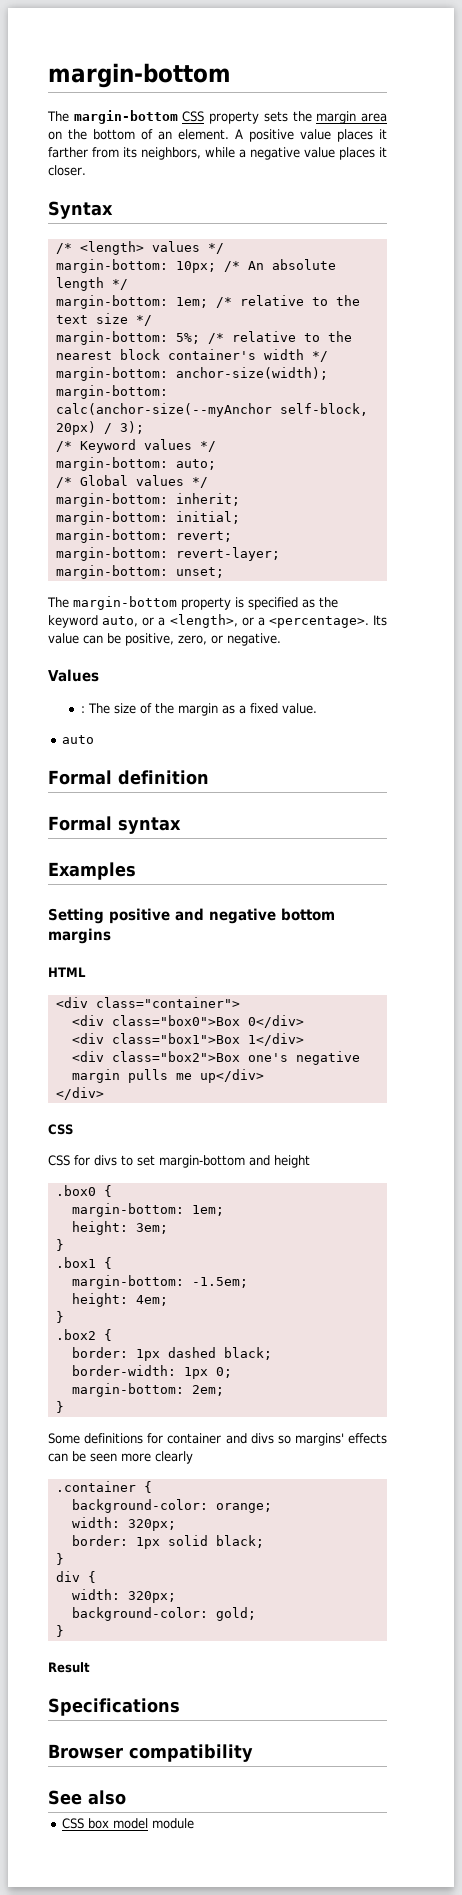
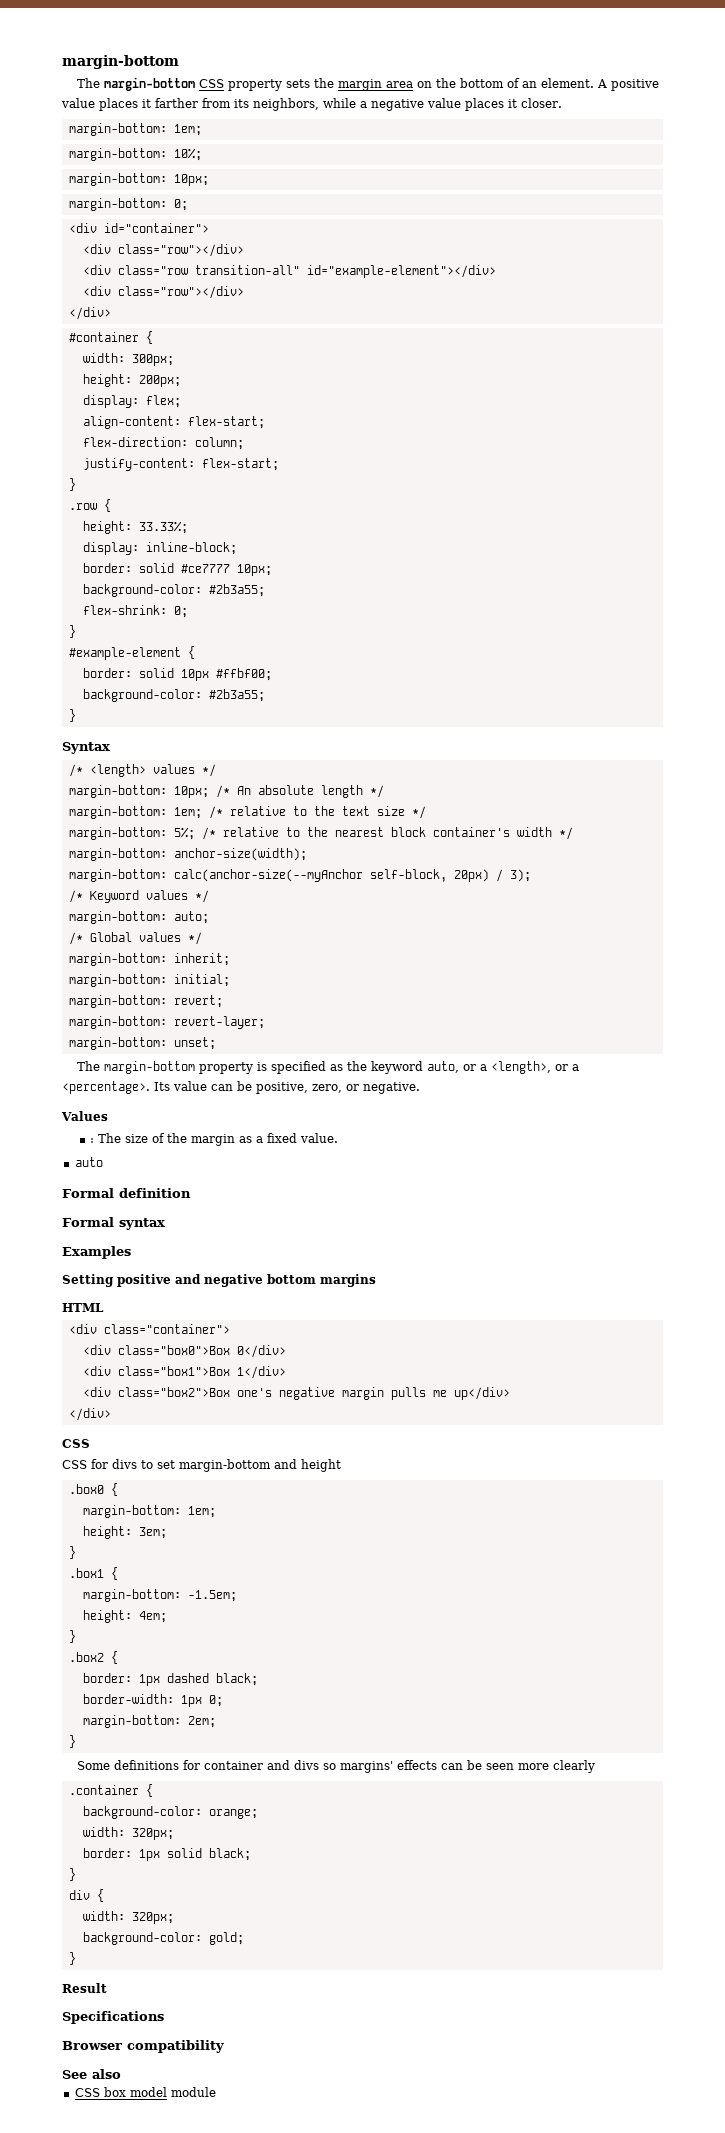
  A positive value places it farther from its neighbors, while a negative value places it closer.
+ margin-bottom: 1em;
+ margin-bottom: 10%;
+ margin-bottom: 10px;
+ margin-bottom: 0;
+ <div id="container">
+ <div class="row"></div>
+ <div class="row transition-all" id="example-element"></div>
+ <div class="row"></div>
+ </div>
+ #container {
+ width: 300px;
+ height: 200px;
+ display: flex;
+ align-content: flex-start;
+ flex-direction: column;
+ justify-content: flex-start;
+ }
+ .row {
+ height: 33.33%;
+ display: inline-block;
+ border: solid #ce7777 10px;
+ background-color: #2b3a55;
+ flex-shrink: 0;
+ }
+ #example-element {
+ border: solid 10px #ffbf00;
+ background-color: #2b3a55;
+ }

